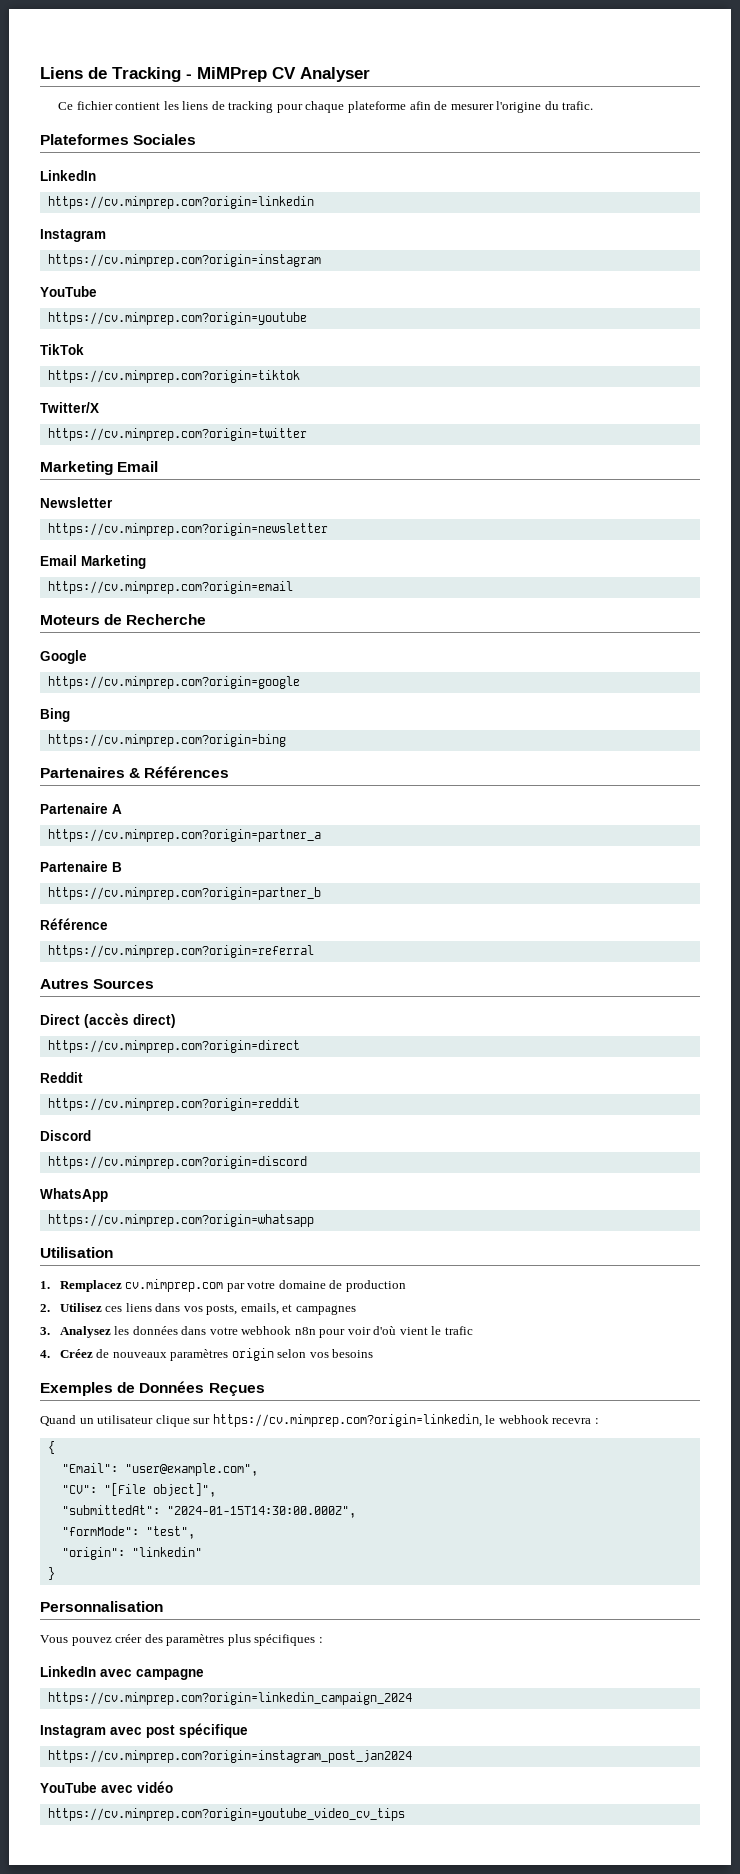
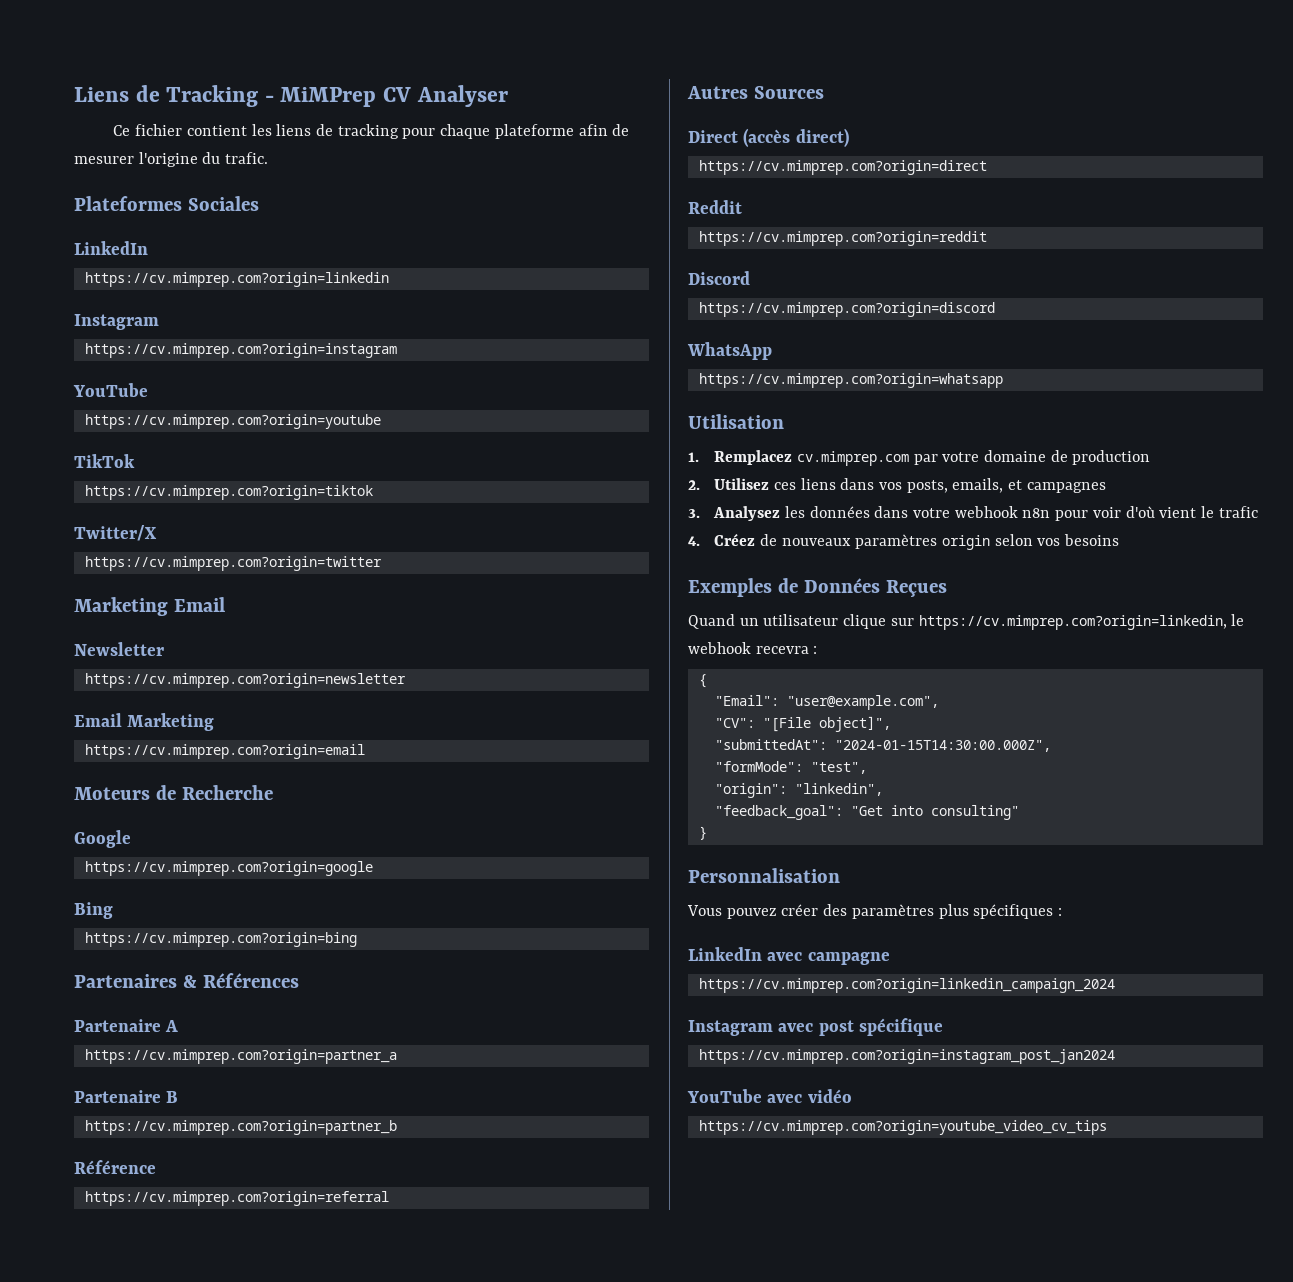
- "origin": "linkedin"
+ "origin": "linkedin",
+ "feedback_goal": "Get into consulting"

